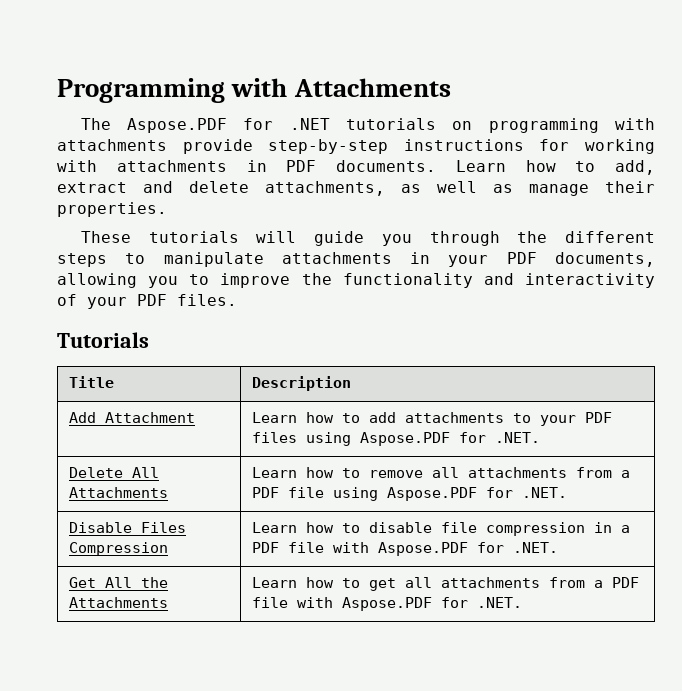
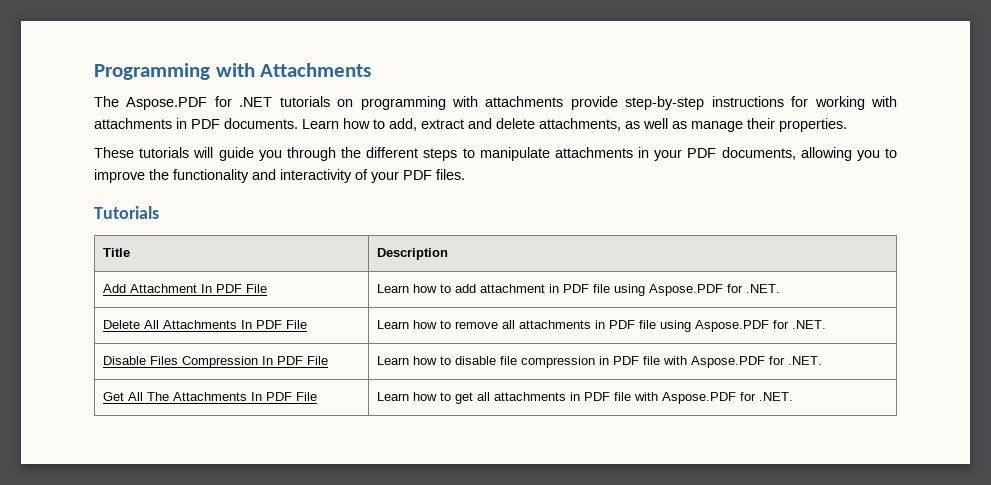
- Add Attachment | Learn how to add attachments to your PDF files using Aspose.PDF for .NET.
+ Add Attachment In PDF File | Learn how to add attachment in PDF file using Aspose.PDF for .NET.
- Delete All Attachments | Learn how to remove all attachments from a PDF file using Aspose.PDF for .NET.
+ Delete All Attachments In PDF File | Learn how to remove all attachments in PDF file using Aspose.PDF for .NET.
- Disable Files Compression | Learn how to disable file compression in a PDF file with Aspose.PDF for .NET.
+ Disable Files Compression In PDF File | Learn how to disable file compression in PDF file with Aspose.PDF for .NET.
- Get All the Attachments | Learn how to get all attachments from a PDF file with Aspose.PDF for .NET.
+ Get All The Attachments In PDF File | Learn how to get all attachments in PDF file with Aspose.PDF for .NET.

